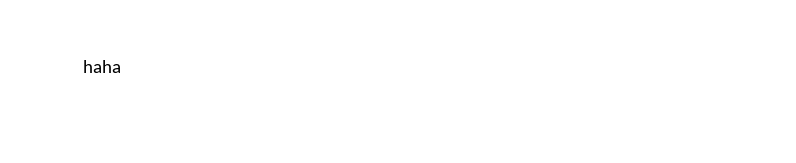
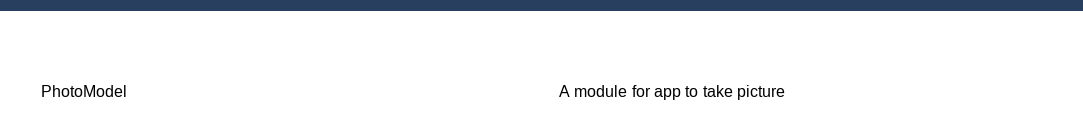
- haha
+ PhotoModel
+ A module for app to take picture

